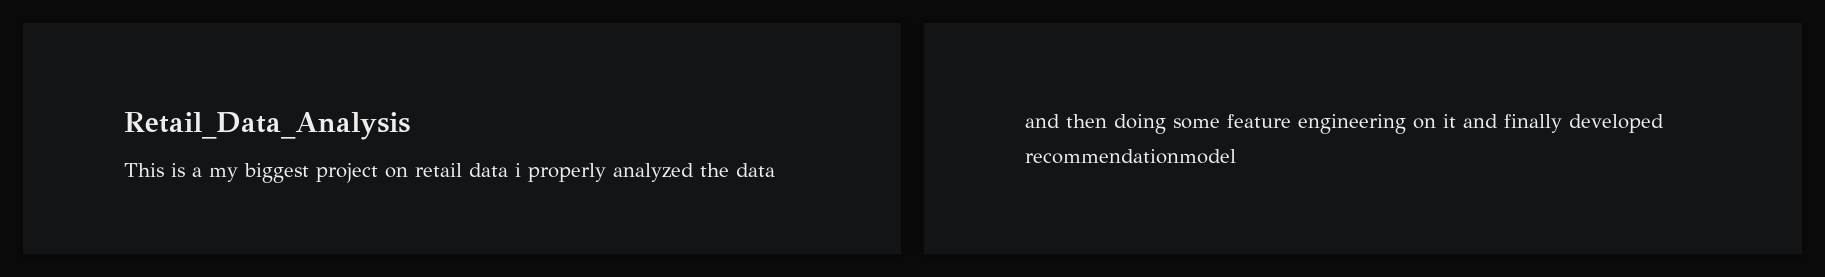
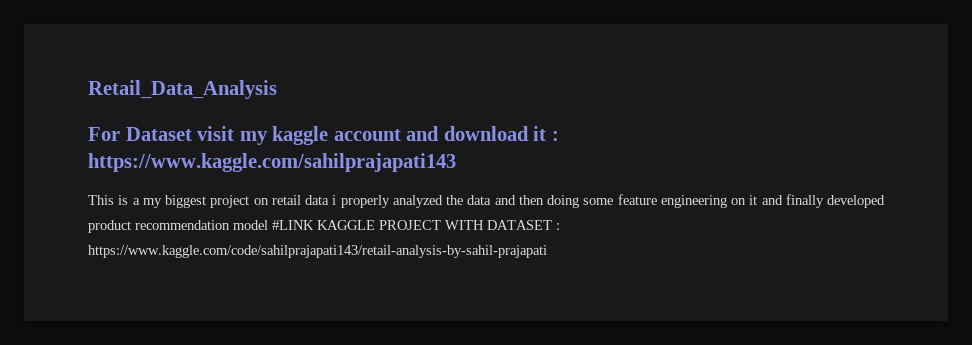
+ For Dataset visit my kaggle account and download it : https://www.kaggle.com/sahilprajapati143
- This is a my biggest project on retail data i properly analyzed the data and then doing some feature engineering on it and finally developed recommendationmodel
+ This is a my biggest project on retail data i properly analyzed the data and then doing some feature engineering on it and finally developed product recommendation model #LINK KAGGLE PROJECT WITH DATASET : https://www.kaggle.com/code/sahilprajapati143/retail-analysis-by-sahil-prajapati

